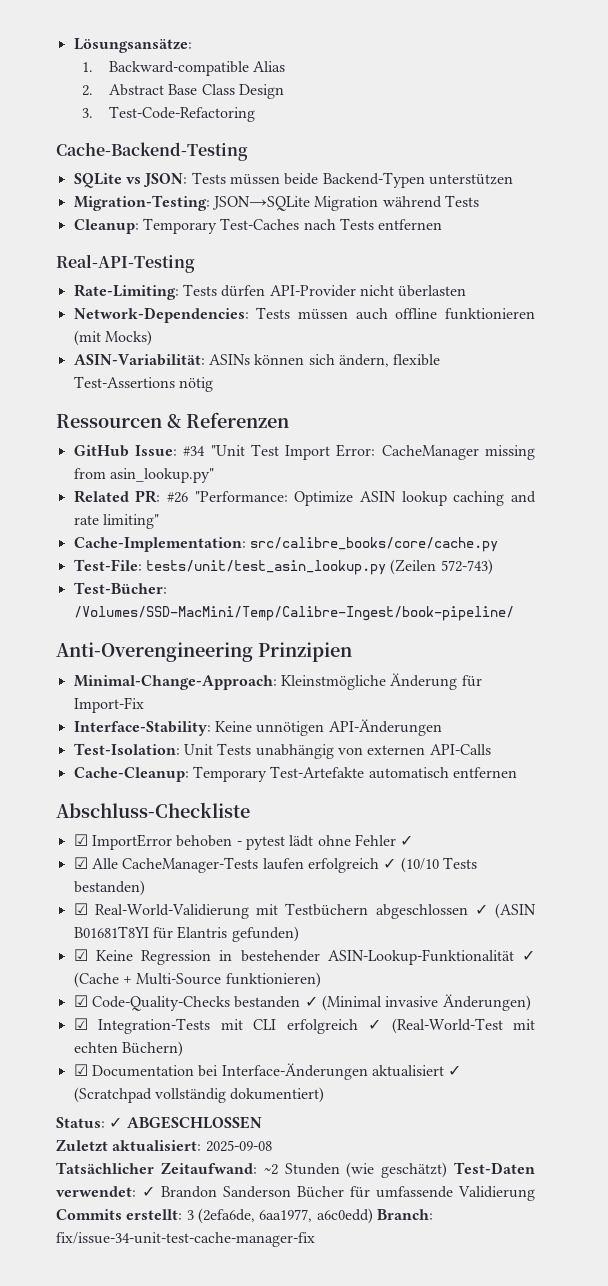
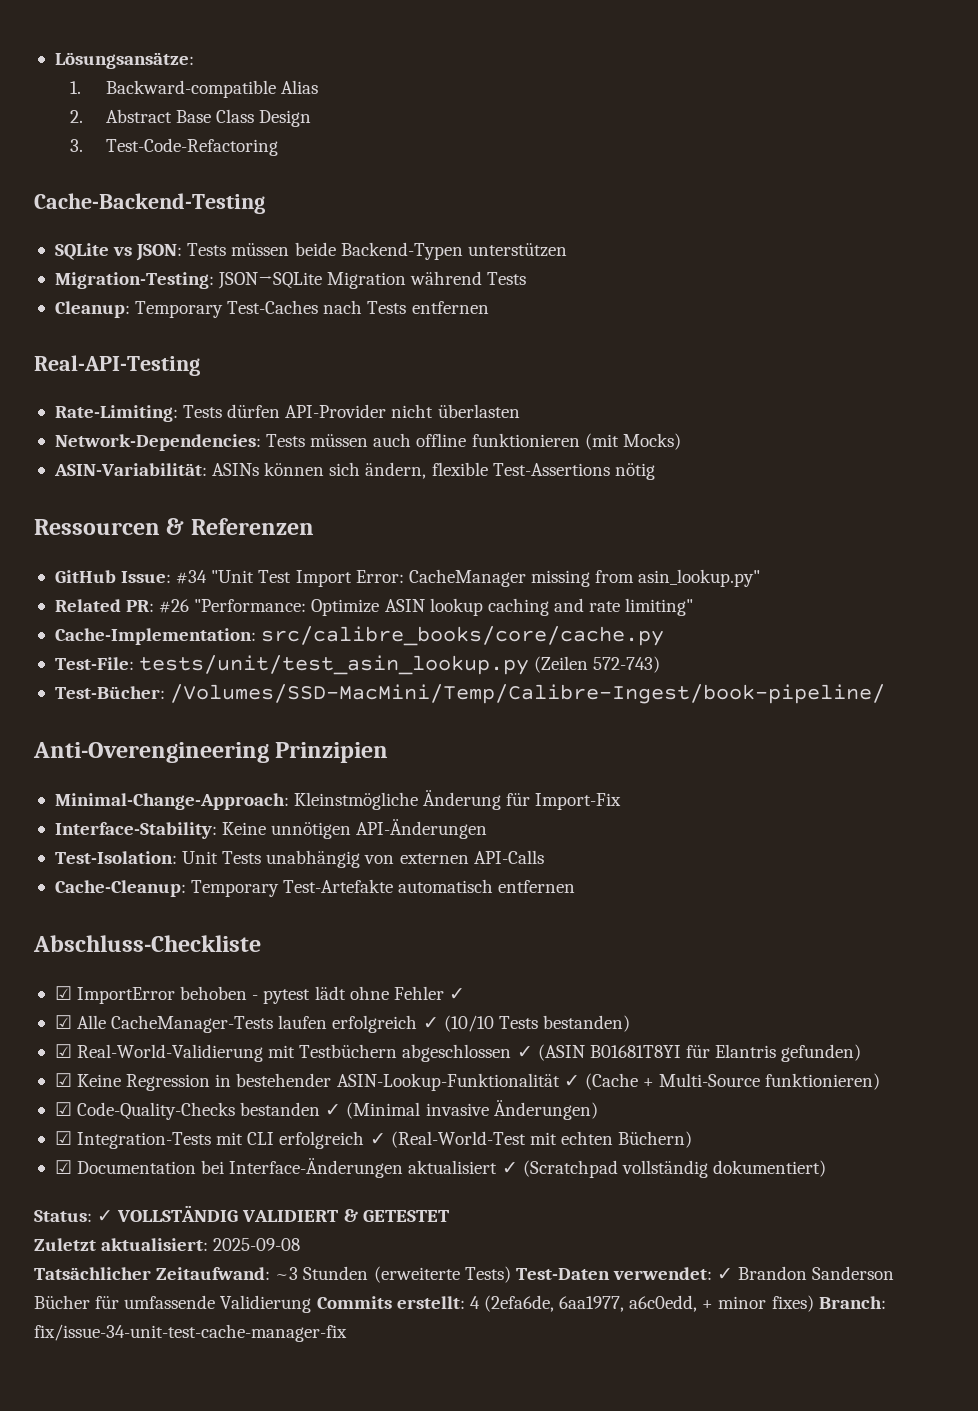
- Status: ✓ ABGESCHLOSSEN
+ Status: ✓ VOLLSTÄNDIG VALIDIERT & GETESTET
- Tatsächlicher Zeitaufwand: ~2 Stunden (wie geschätzt) Test-Daten verwendet: ✓ Brandon Sanderson Bücher für umfassende Validierung Commits erstellt: 3 (2efa6de, 6aa1977, a6c0edd) Branch: fix/issue-34-unit-test-cache-manager-fix
+ Tatsächlicher Zeitaufwand: ~3 Stunden (erweiterte Tests) Test-Daten verwendet: ✓ Brandon Sanderson Bücher für umfassende Validierung Commits erstellt: 4 (2efa6de, 6aa1977, a6c0edd, + minor fixes) Branch: fix/issue-34-unit-test-cache-manager-fix

